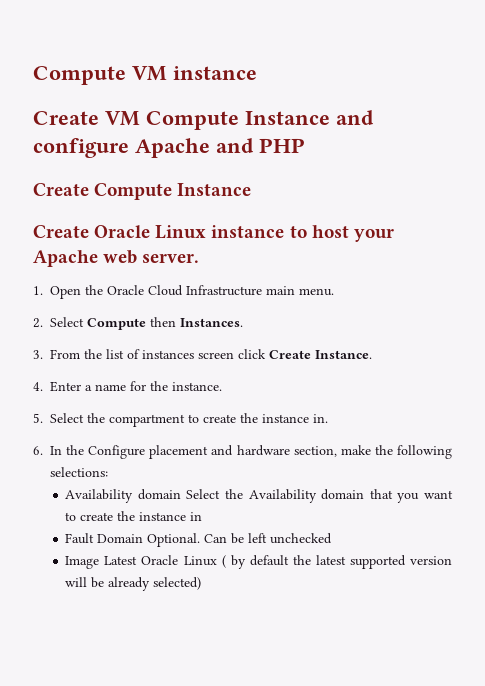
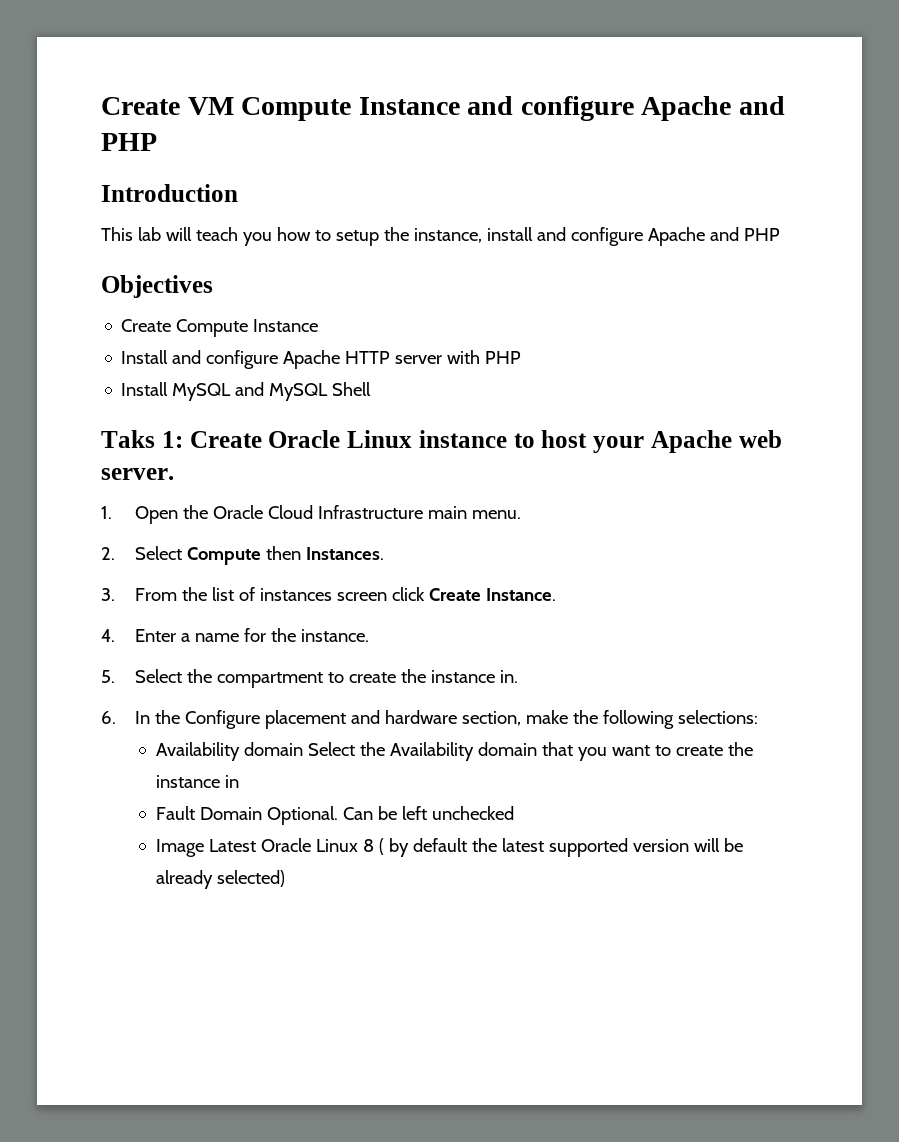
- Compute VM instance
+ Introduction
+ This lab will teach you how to setup the instance, install and configure Apache and PHP
+ Objectives
  Create Compute Instance
- Create Oracle Linux instance to host your Apache web server.
+ Install and configure Apache HTTP server with PHP
+ Install MySQL and MySQL Shell
+ Taks 1: Create Oracle Linux instance to host your Apache web server.
- Image Latest Oracle Linux ( by default the latest supported version will be already selected)
+ Image Latest Oracle Linux 8 ( by default the latest supported version will be already selected)

